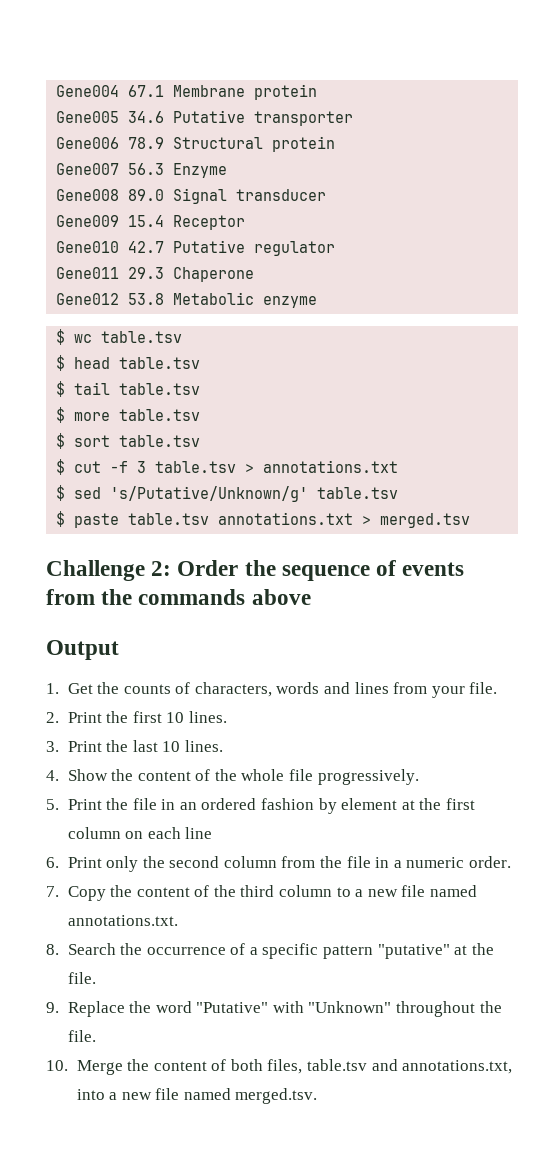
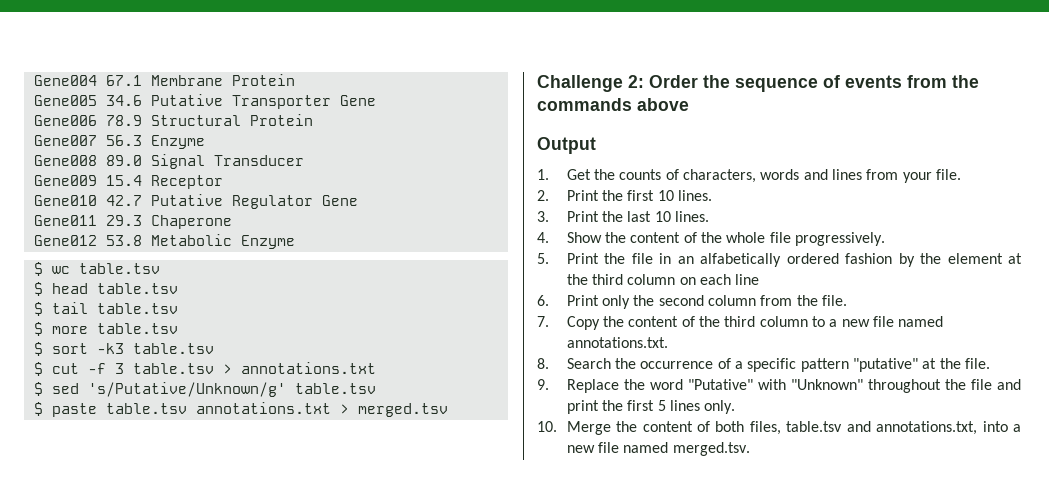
- Gene004 67.1 Membrane protein
+ Gene004 67.1 Membrane Protein
- Gene005 34.6 Putative transporter
+ Gene005 34.6 Putative Transporter Gene
- Gene006 78.9 Structural protein
+ Gene006 78.9 Structural Protein
- Gene008 89.0 Signal transducer
+ Gene008 89.0 Signal Transducer
- Gene010 42.7 Putative regulator
+ Gene010 42.7 Putative Regulator Gene
- Gene012 53.8 Metabolic enzyme
+ Gene012 53.8 Metabolic Enzyme
- $ sort table.tsv
+ $ sort -k3 table.tsv
- 5. Print the file in an ordered fashion by element at the first column on each line
+ 5. Print the file in an alfabetically ordered fashion by the element at the third column on each line
- 6. Print only the second column from the file in a numeric order.
+ 6. Print only the second column from the file.
- 9. Replace the word "Putative" with "Unknown" throughout the file.
+ 9. Replace the word "Putative" with "Unknown" throughout the file and print the first 5 lines only.

